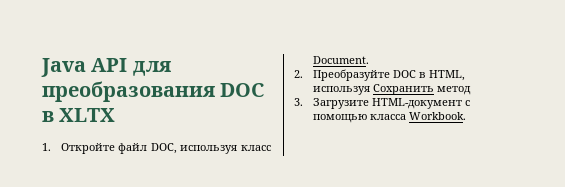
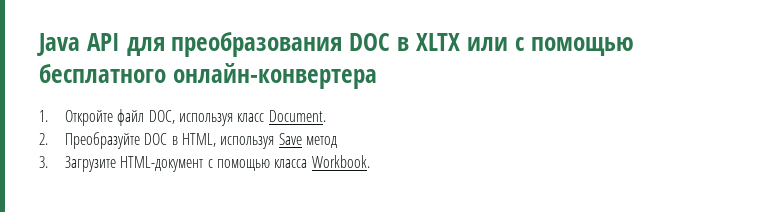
- Java API для преобразования DOC в XLTX
+ Java API для преобразования DOC в XLTX или с помощью бесплатного онлайн-конвертера
- 2. Преобразуйте DOC в HTML, используя Сохранить метод
+ 2. Преобразуйте DOC в HTML, используя Save метод

